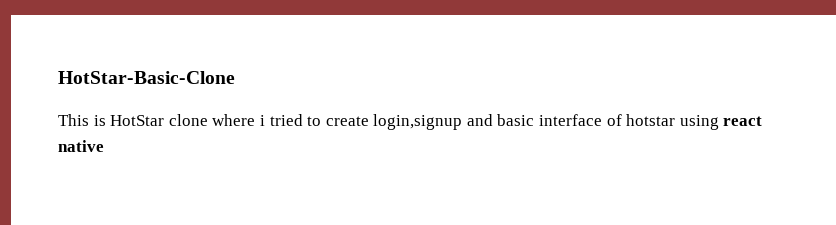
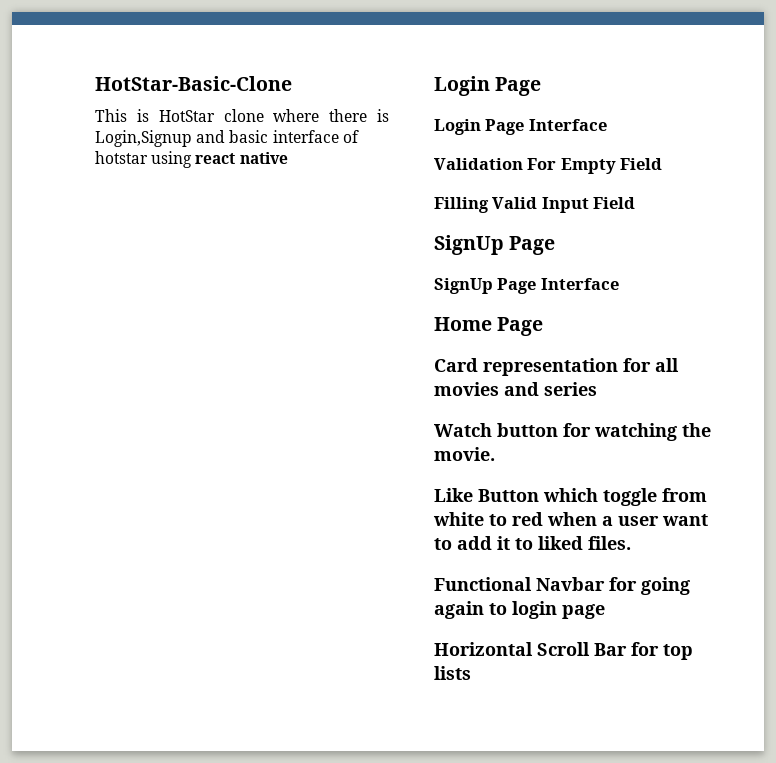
- This is HotStar clone where i tried to create login,signup and basic interface of hotstar using react native
+ This is HotStar clone where there is Login,Signup and basic interface of hotstar using react native
+ Login Page
+ Login Page Interface
+ Validation For Empty Field
+ Filling Valid Input Field
+ SignUp Page
+ SignUp Page Interface
+ Home Page
+ Card representation for all movies and series
+ Watch button for watching the movie.
+ Like Button which toggle from white to red when a user want to add it to liked files.
+ Functional Navbar for going again to login page
+ Horizontal Scroll Bar for top lists

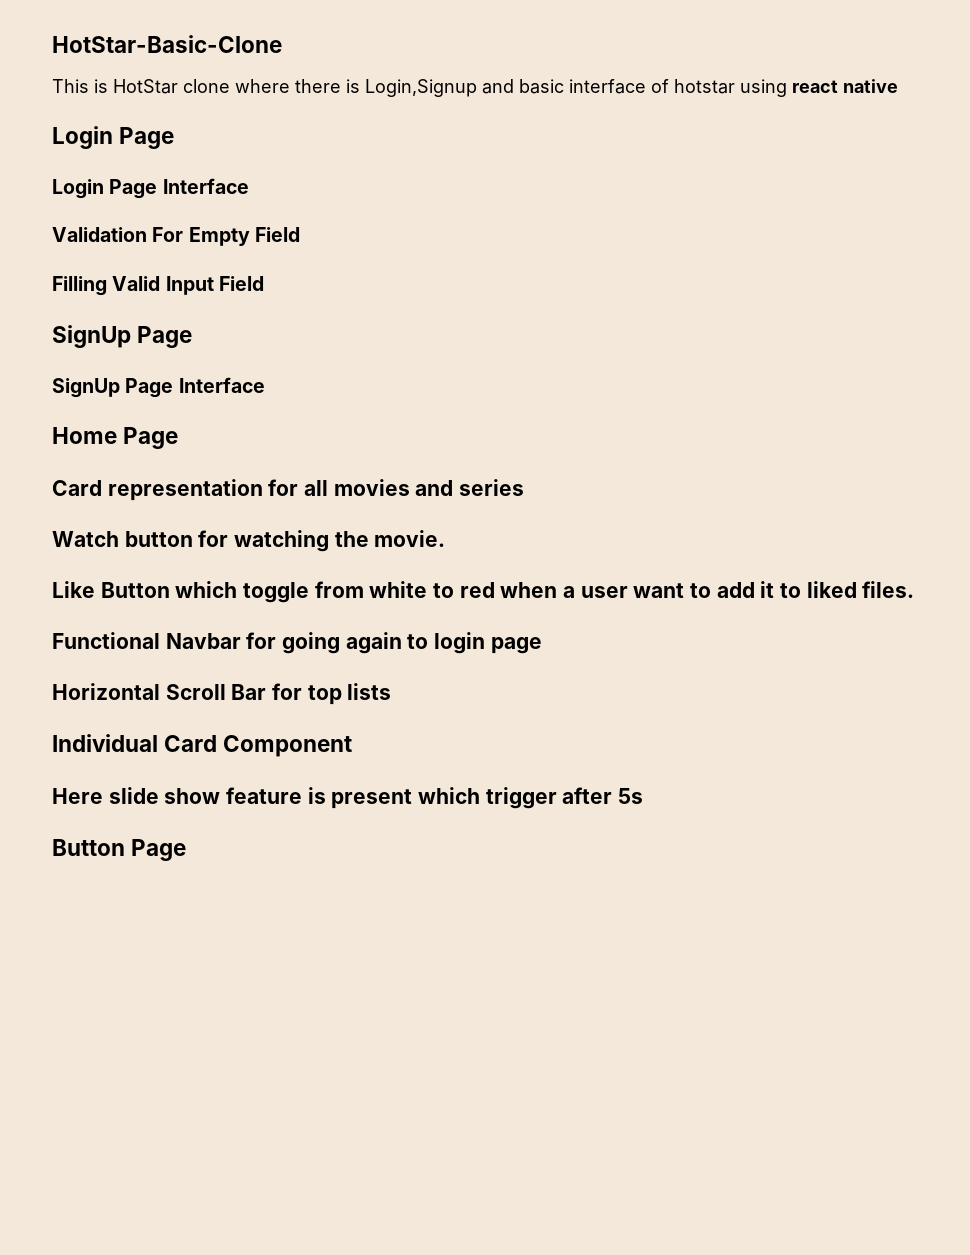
+ Individual Card Component
+ Here slide show feature is present which trigger after 5s
+ Button Page

